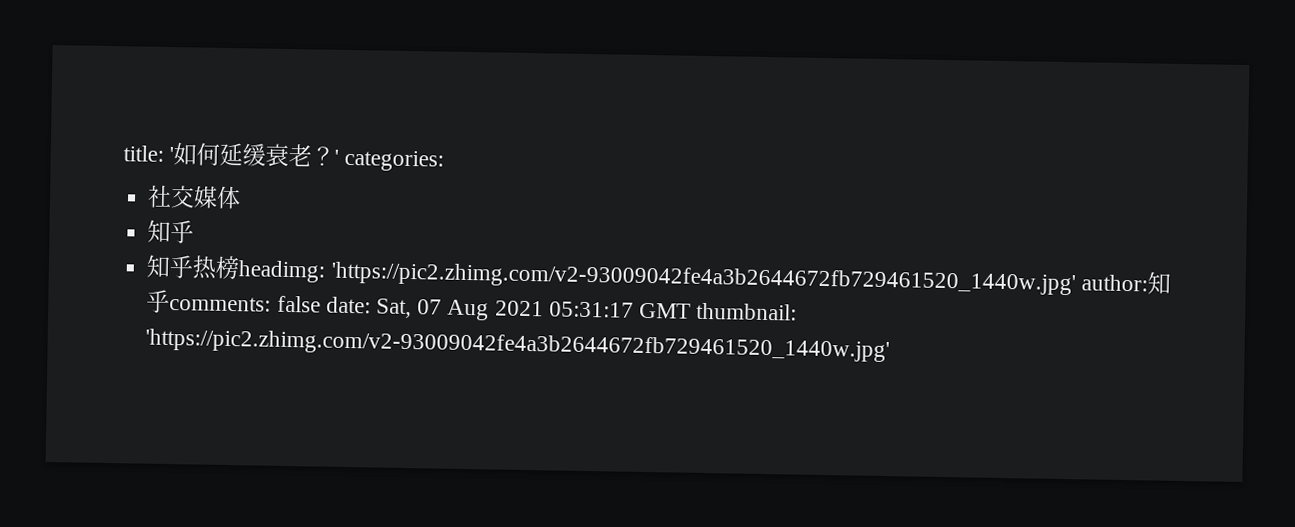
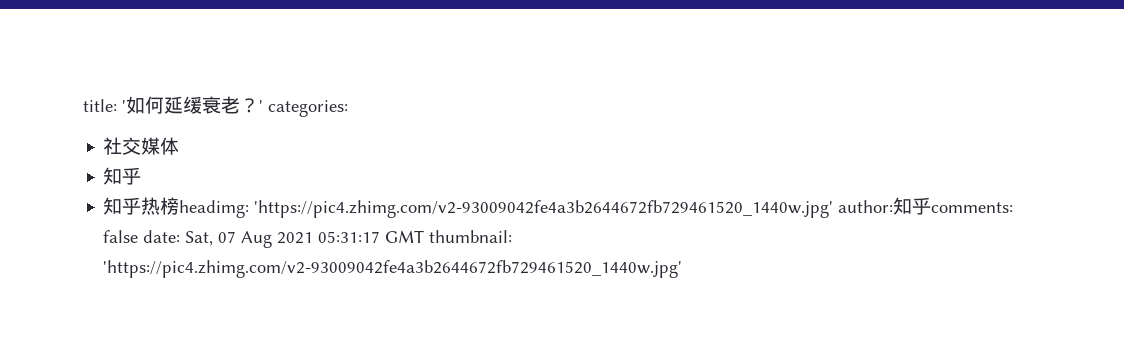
- 知乎热榜headimg: 'https://pic2.zhimg.com/v2-93009042fe4a3b2644672fb729461520_1440w.jpg' author:知乎comments: false date: Sat, 07 Aug 2021 05:31:17 GMT thumbnail: 'https://pic2.zhimg.com/v2-93009042fe4a3b2644672fb729461520_1440w.jpg'
+ 知乎热榜headimg: 'https://pic4.zhimg.com/v2-93009042fe4a3b2644672fb729461520_1440w.jpg' author:知乎comments: false date: Sat, 07 Aug 2021 05:31:17 GMT thumbnail: 'https://pic4.zhimg.com/v2-93009042fe4a3b2644672fb729461520_1440w.jpg'

